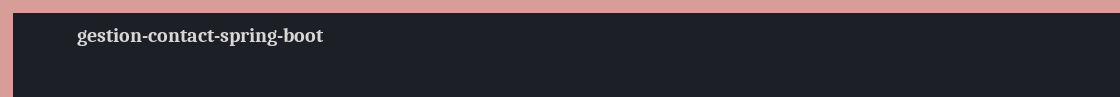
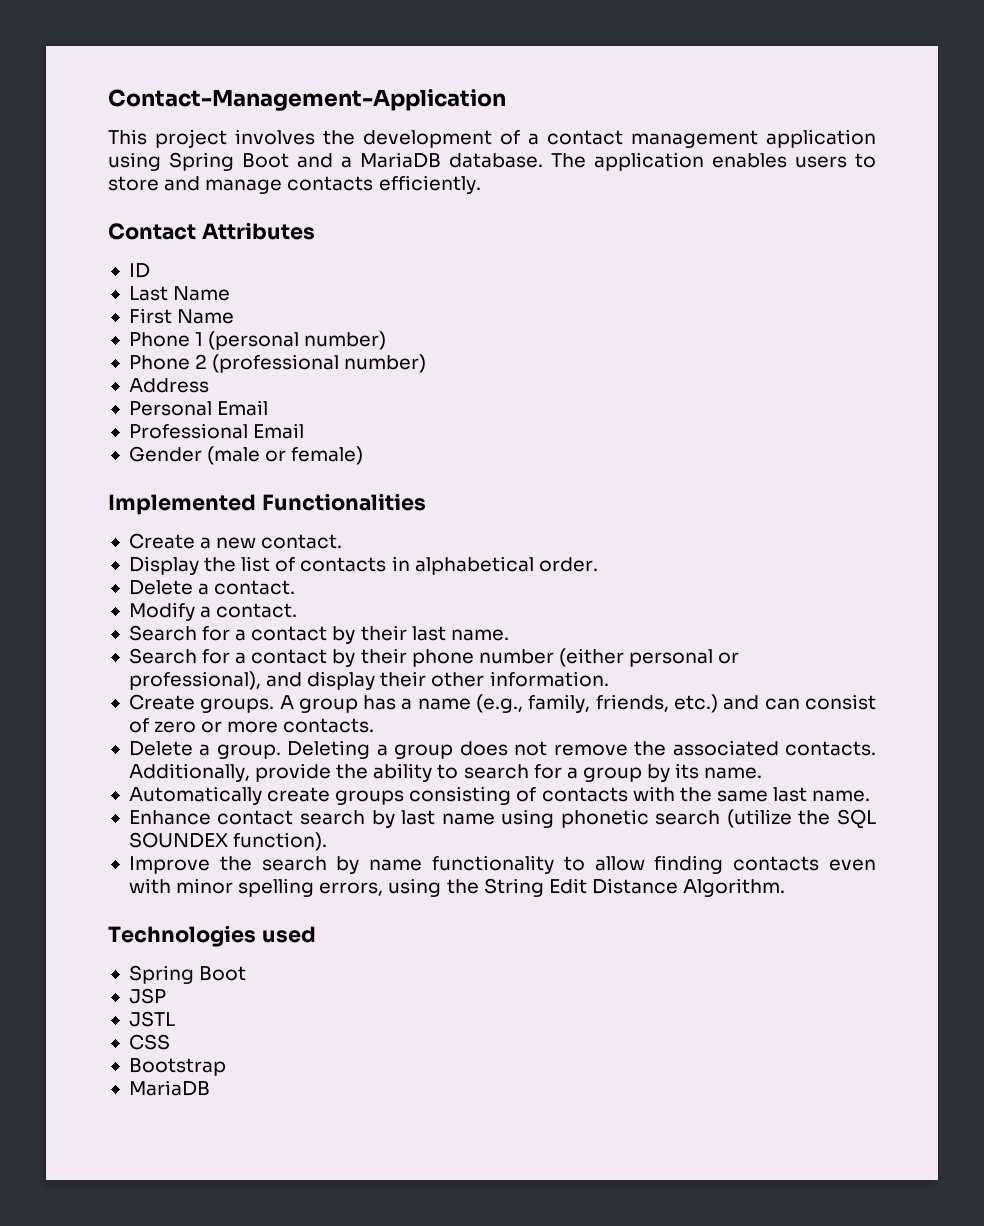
- gestion-contact-spring-boot
+ Contact-Management-Application
+ This project involves the development of a contact management application using Spring Boot and a MariaDB database. The application enables users to store and manage contacts efficiently.
+ Contact Attributes
+ ID
+ Last Name
+ First Name
+ Phone 1 (personal number)
+ Phone 2 (professional number)
+ Address
+ Personal Email
+ Professional Email
+ Gender (male or female)
+ Implemented Functionalities
+ Create a new contact.
+ Display the list of contacts in alphabetical order.
+ Delete a contact.
+ Modify a contact.
+ Search for a contact by their last name.
+ Search for a contact by their phone number (either personal or professional), and display their other information.
+ Create groups. A group has a name (e.g., family, friends, etc.) and can consist of zero or more contacts.
+ Delete a group. Deleting a group does not remove the associated contacts. Additionally, provide the ability to search for a group by its name.
+ Automatically create groups consisting of contacts with the same last name.
+ Enhance contact search by last name using phonetic search (utilize the SQL SOUNDEX function).
+ Improve the search by name functionality to allow finding contacts even with minor spelling errors, using the String Edit Distance Algorithm.
+ Technologies used
+ Spring Boot
+ JSP
+ JSTL
+ CSS
+ Bootstrap
+ MariaDB

